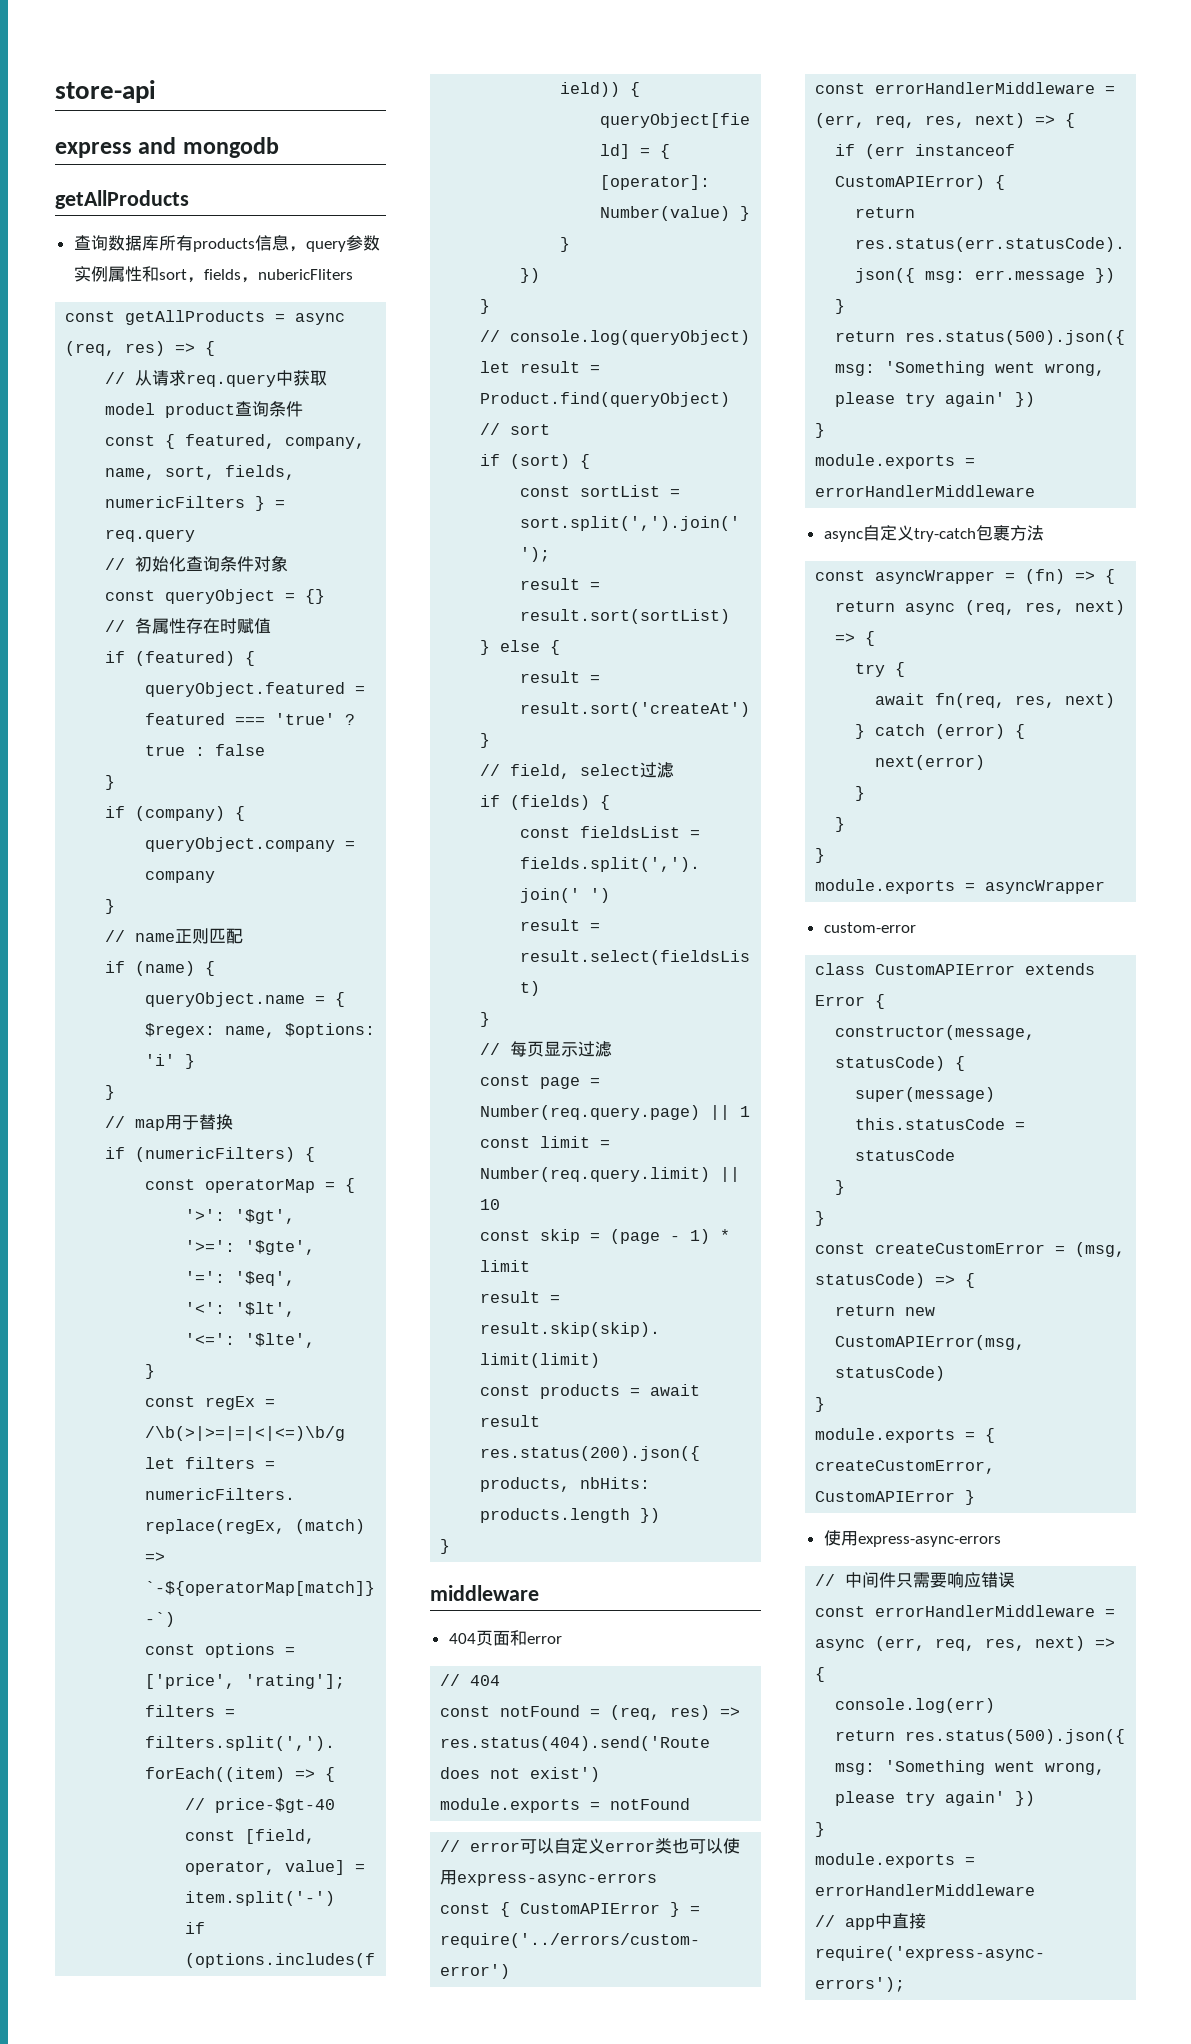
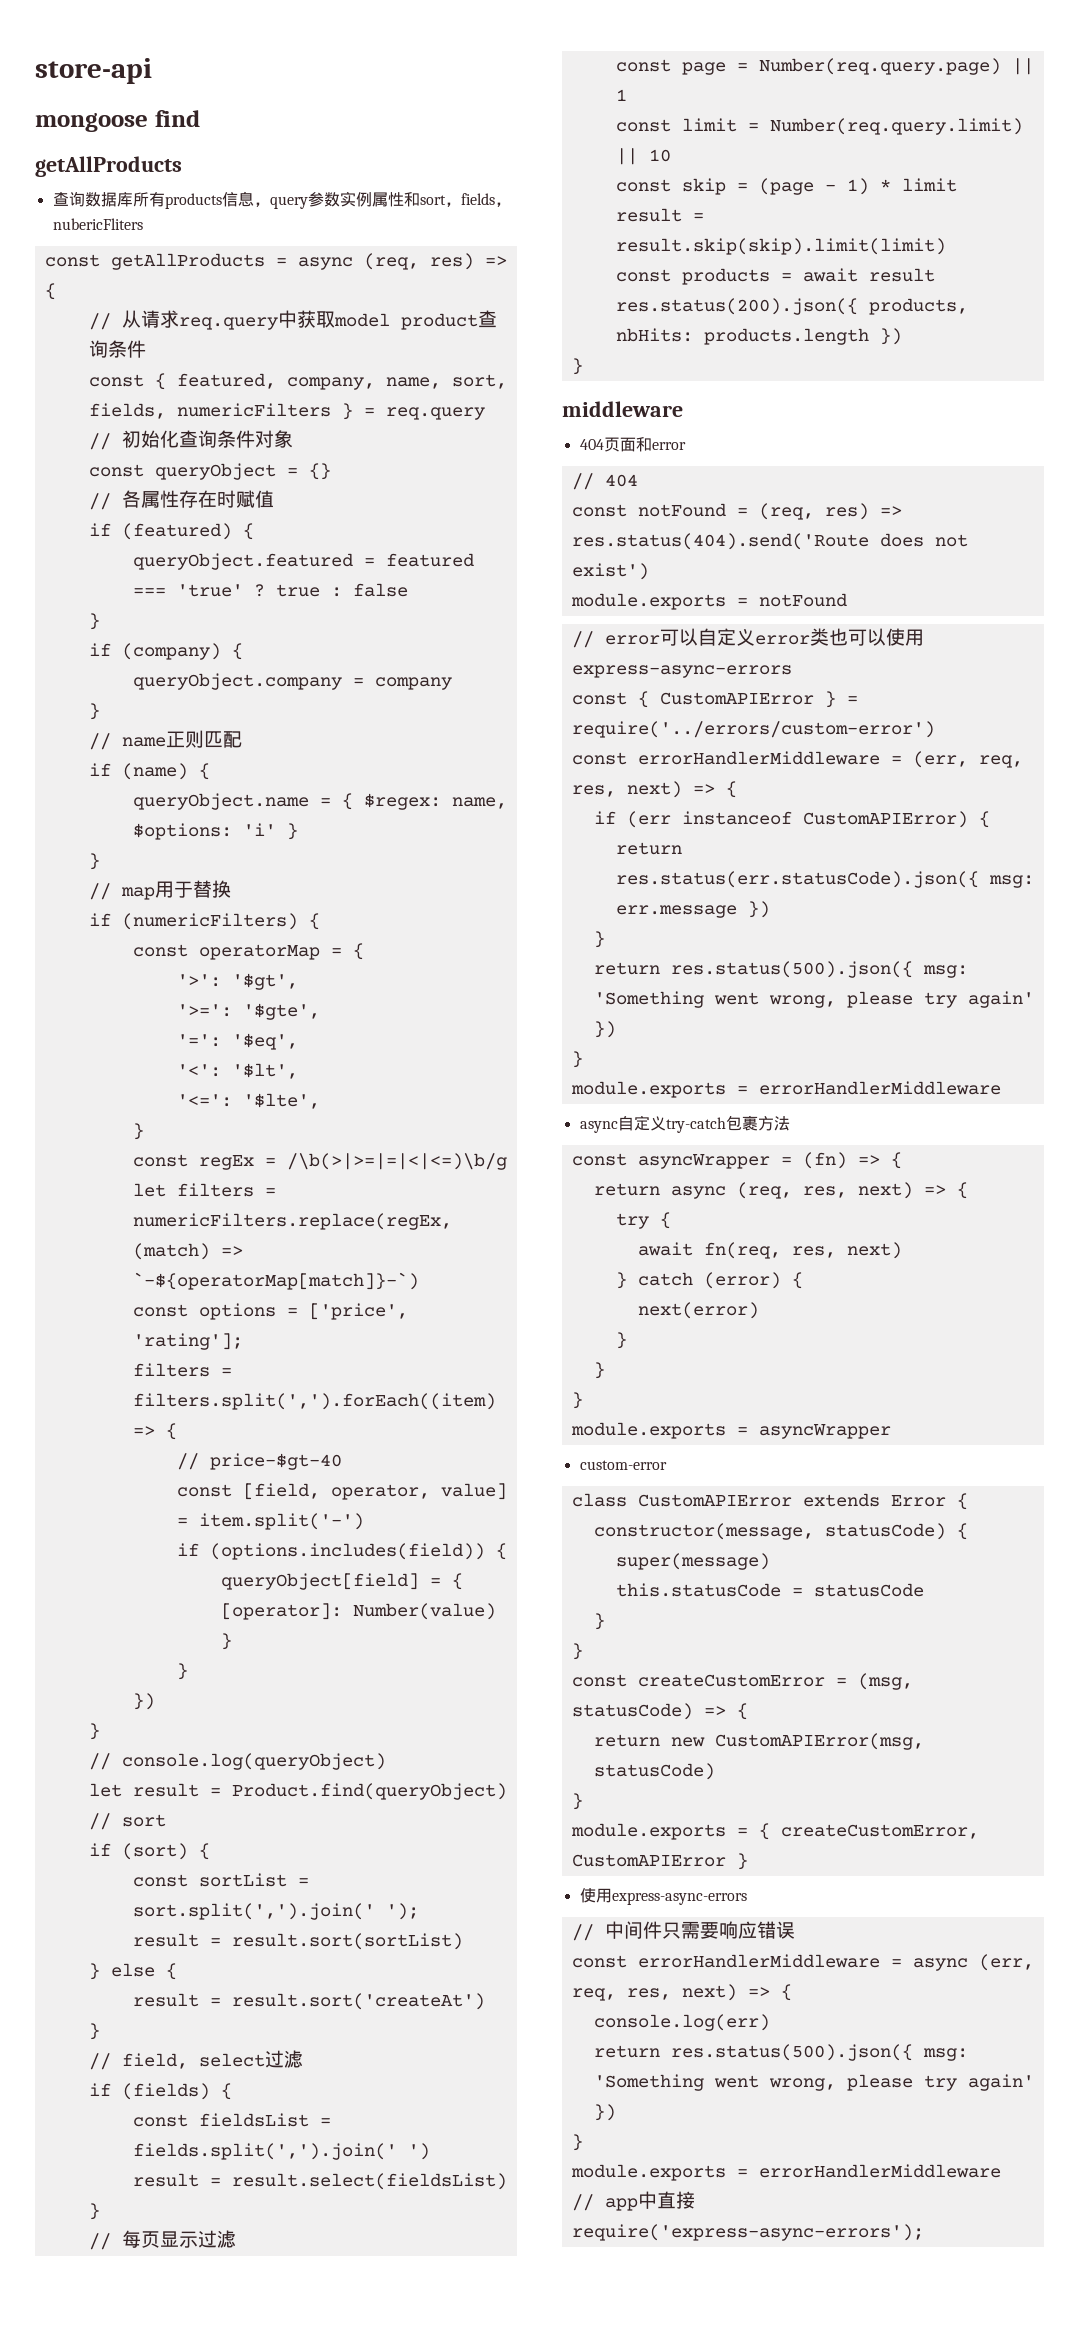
- express and mongodb
+ mongoose find

